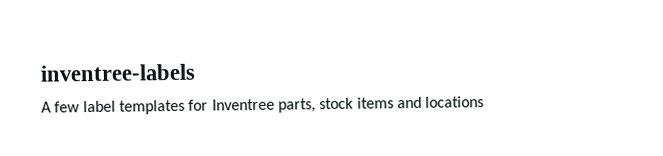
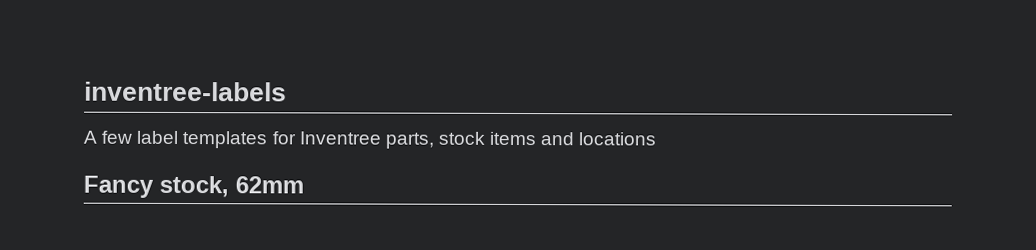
+ Fancy stock, 62mm

